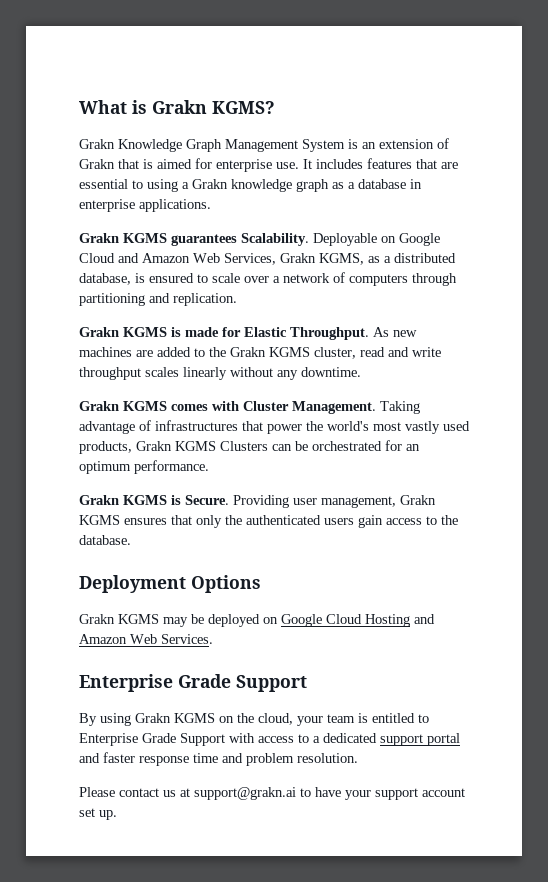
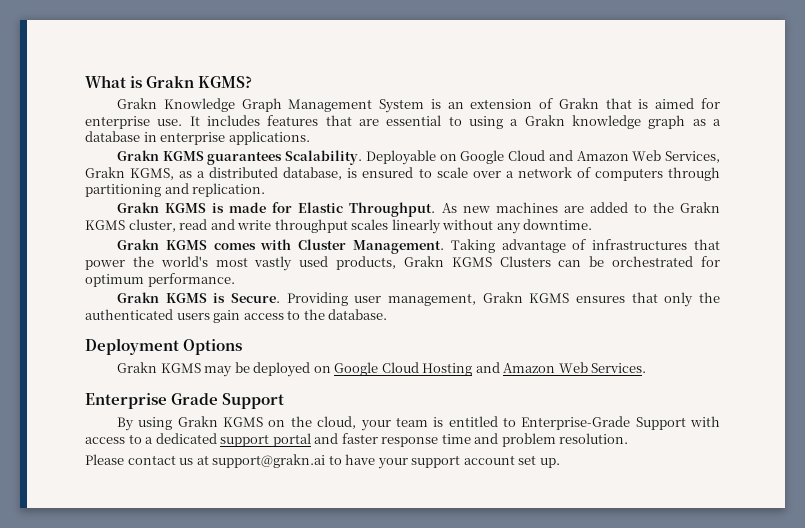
- Taking advantage of infrastructures that power the world's most vastly used products, Grakn KGMS Clusters can be orchestrated for an optimum performance.
+ Taking advantage of infrastructures that power the world's most vastly used products, Grakn KGMS Clusters can be orchestrated for optimum performance.
- By using Grakn KGMS on the cloud, your team is entitled to Enterprise Grade Support with access to a dedicated support portal and faster response time and problem resolution.
+ By using Grakn KGMS on the cloud, your team is entitled to Enterprise-Grade Support with access to a dedicated support portal and faster response time and problem resolution.

